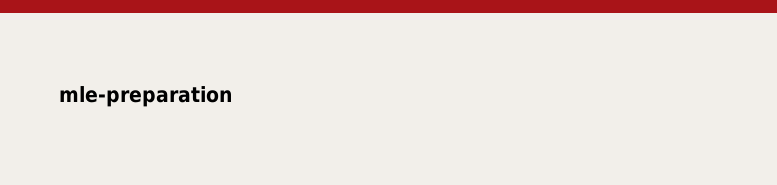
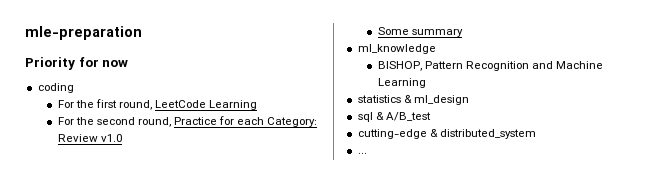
+ Priority for now
+ coding
+ For the first round, LeetCode Learning
+ For the second round, Practice for each Category: Review v1.0
+ Some summary
+ ml_knowledge
+ BISHOP, Pattern Recognition and Machine Learning
+ statistics & ml_design
+ sql & A/B_test
+ cutting-edge & distributed_system
+ ...

